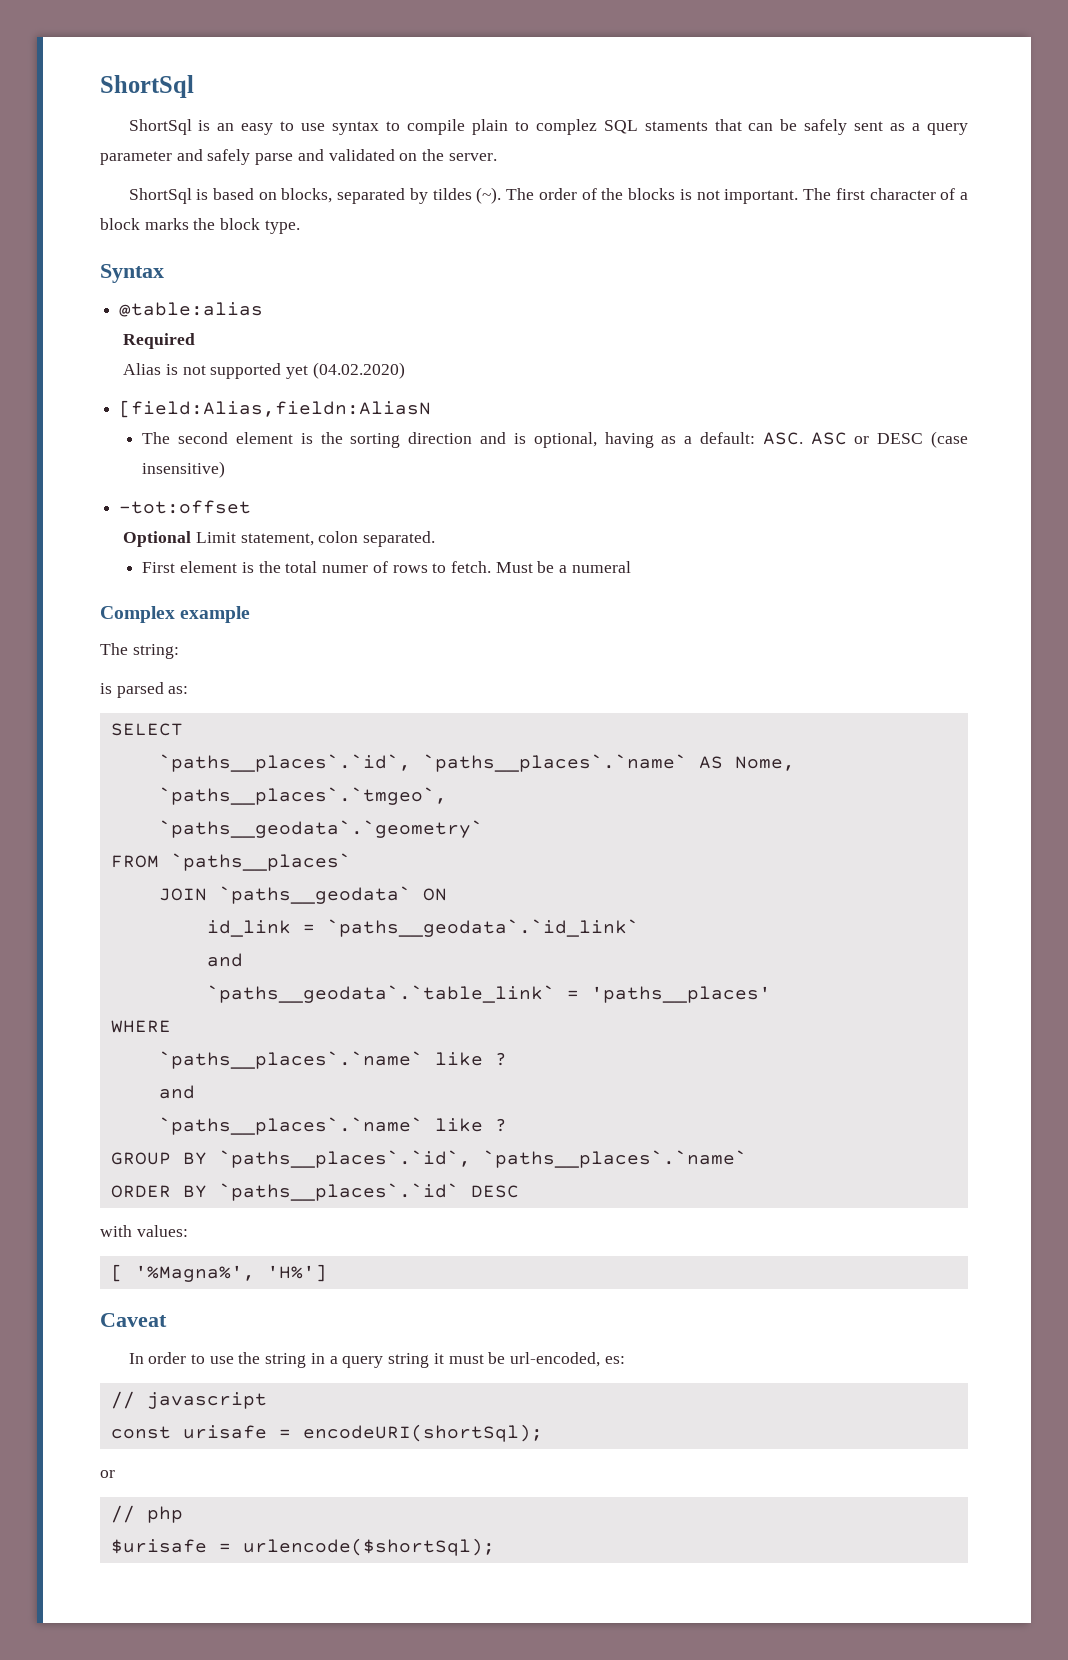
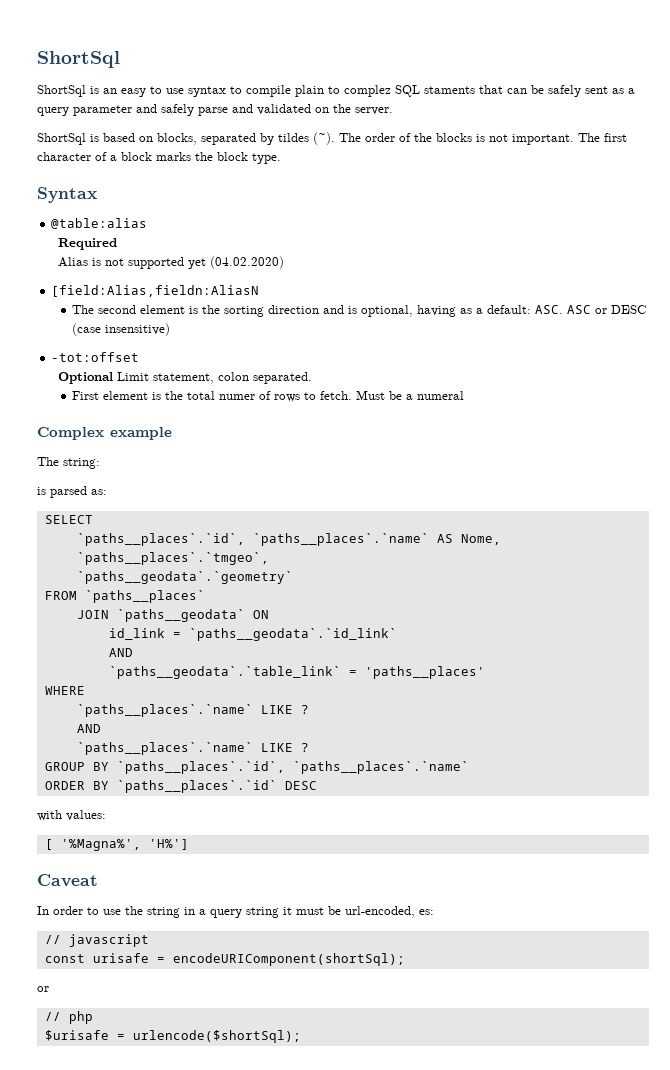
  id_link = `paths__geodata`.`id_link`
- and
+ AND
  WHERE
- `paths__places`.`name` like ?
- and
- `paths__places`.`name` like ?
+ `paths__places`.`name` LIKE ?
+ AND
+ `paths__places`.`name` LIKE ?
- const urisafe = encodeURI(shortSql);
+ const urisafe = encodeURIComponent(shortSql);

